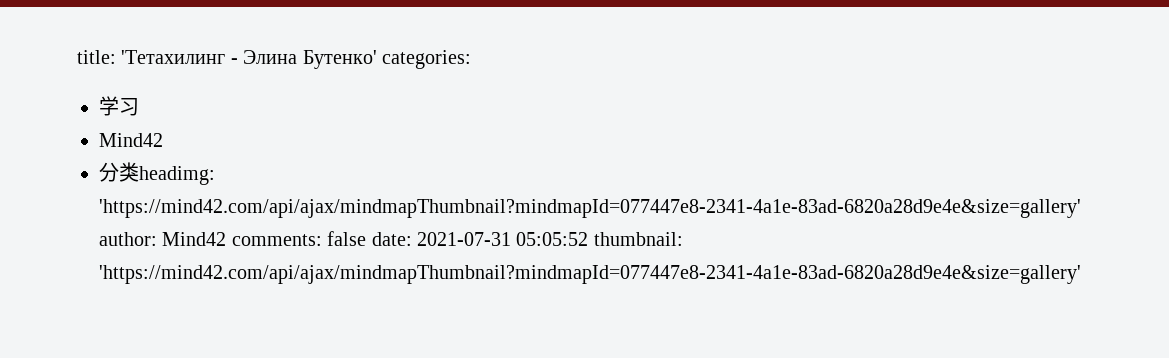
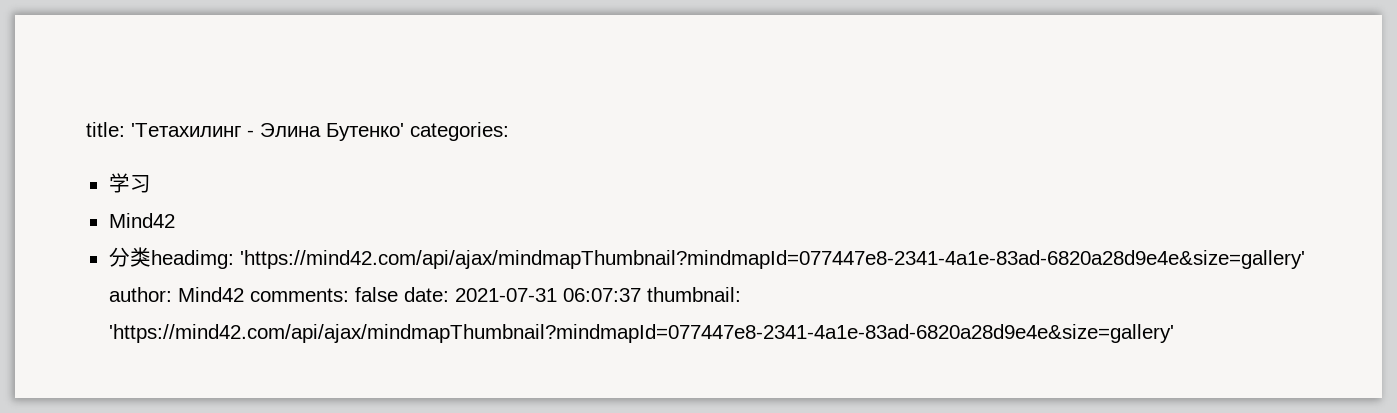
- 分类headimg: 'https://mind42.com/api/ajax/mindmapThumbnail?mindmapId=077447e8-2341-4a1e-83ad-6820a28d9e4e&size=gallery' author: Mind42 comments: false date: 2021-07-31 05:05:52 thumbnail: 'https://mind42.com/api/ajax/mindmapThumbnail?mindmapId=077447e8-2341-4a1e-83ad-6820a28d9e4e&size=gallery'
+ 分类headimg: 'https://mind42.com/api/ajax/mindmapThumbnail?mindmapId=077447e8-2341-4a1e-83ad-6820a28d9e4e&size=gallery' author: Mind42 comments: false date: 2021-07-31 06:07:37 thumbnail: 'https://mind42.com/api/ajax/mindmapThumbnail?mindmapId=077447e8-2341-4a1e-83ad-6820a28d9e4e&size=gallery'

